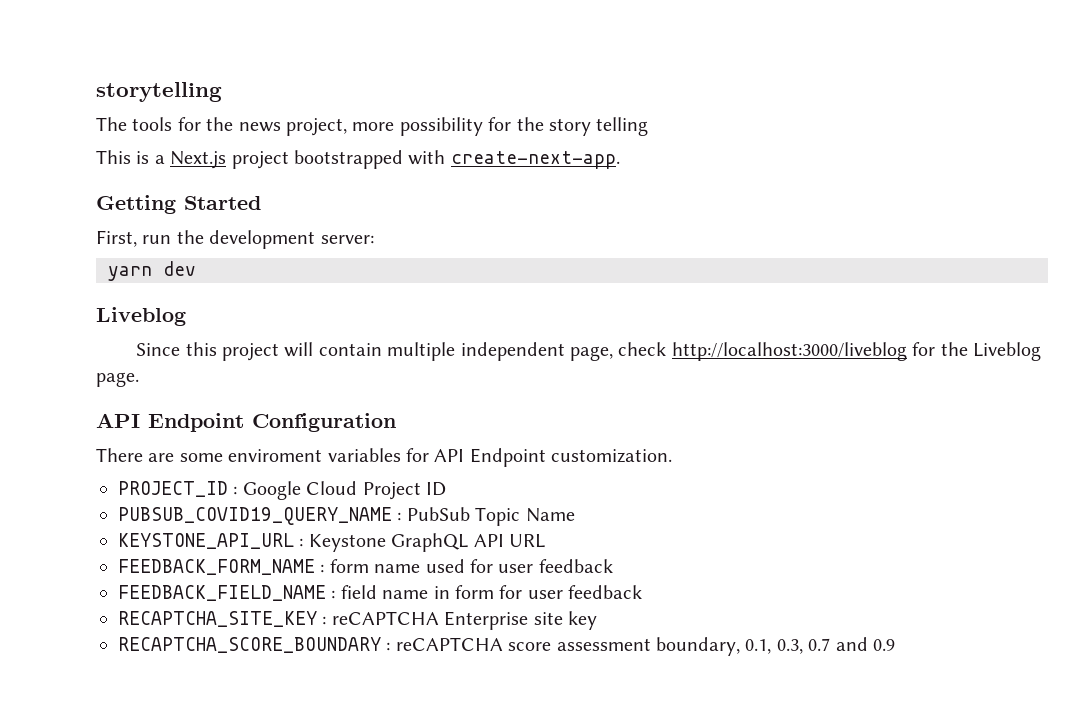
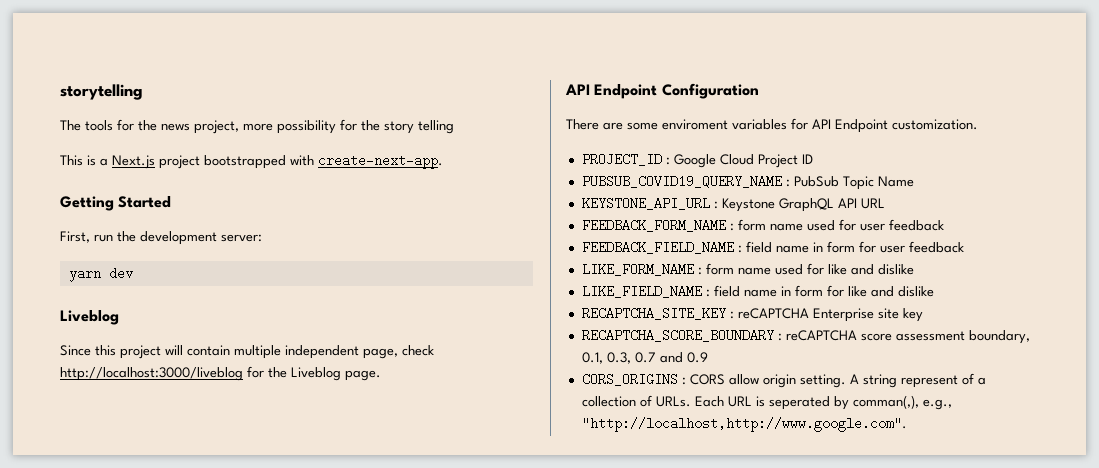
+ LIKE_FORM_NAME : form name used for like and dislike
+ LIKE_FIELD_NAME : field name in form for like and dislike
+ CORS_ORIGINS : CORS allow origin setting. A string represent of a collection of URLs. Each URL is seperated by comman(,), e.g., "http://localhost,http://www.google.com".

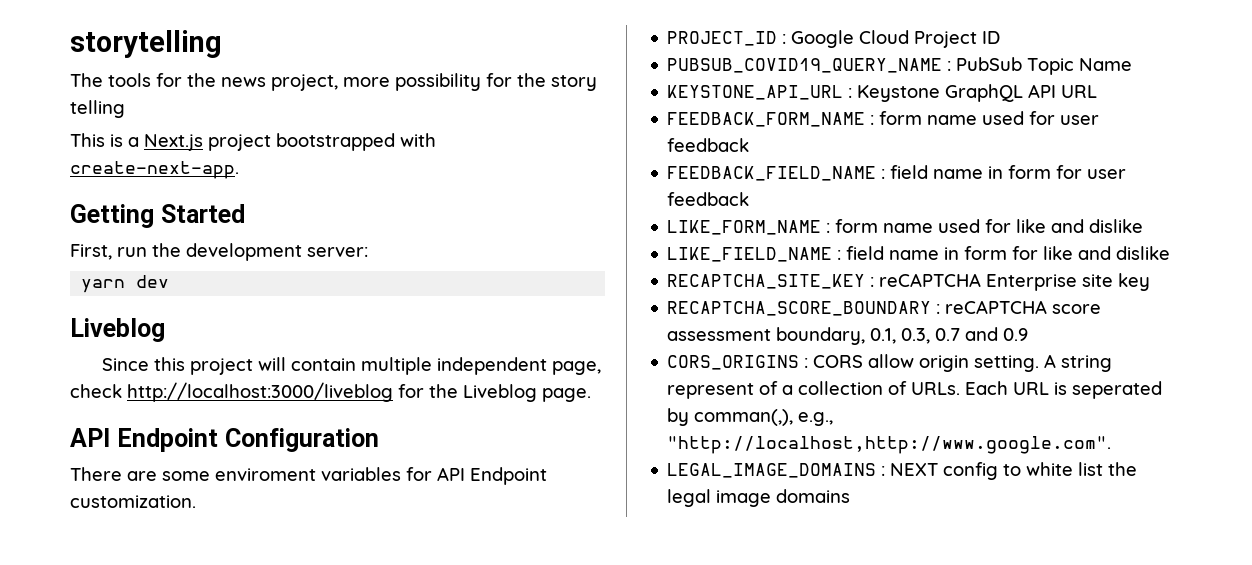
+ LEGAL_IMAGE_DOMAINS : NEXT config to white list the legal image domains

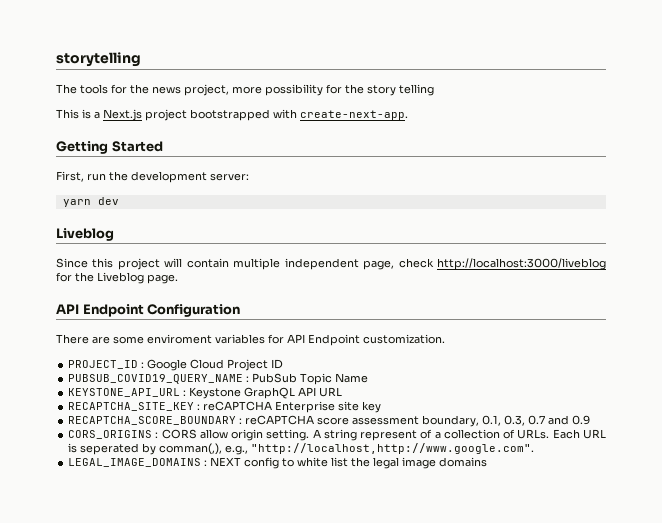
- FEEDBACK_FORM_NAME : form name used for user feedback
- FEEDBACK_FIELD_NAME : field name in form for user feedback
- LIKE_FORM_NAME : form name used for like and dislike
- LIKE_FIELD_NAME : field name in form for like and dislike

